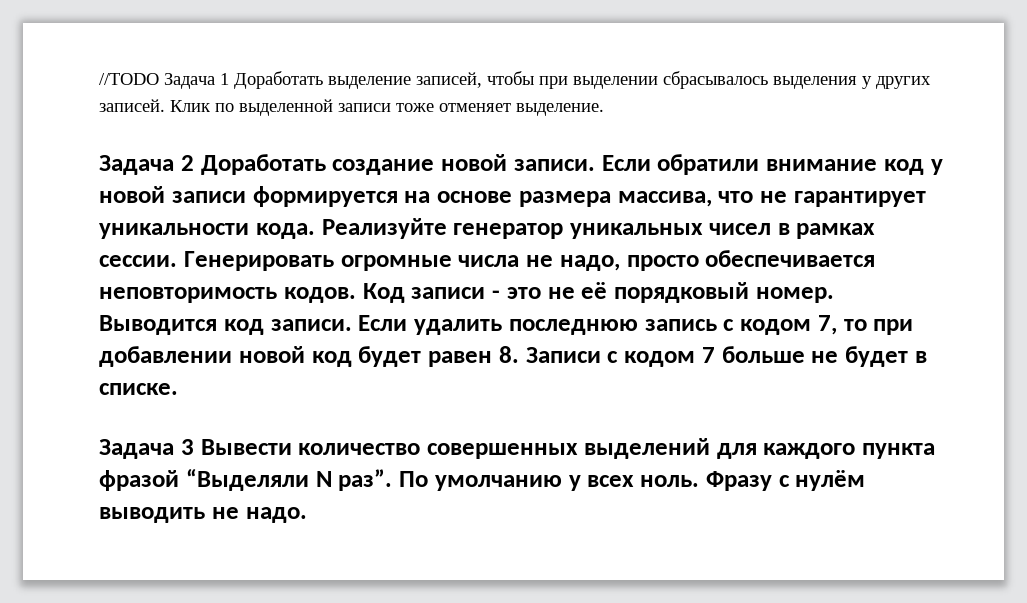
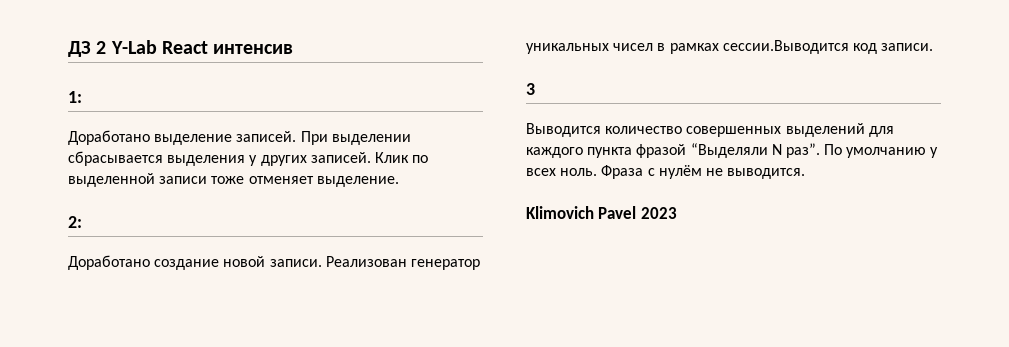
- //TODO Задача 1 Доработать выделение записей, чтобы при выделении сбрасывалось выделения у других записей.
+ ДЗ 2 Y-Lab React интенсив
+ 1:
+ Доработано выделение записей. При выделении сбрасывается выделения у других записей.
- Задача 2 Доработать создание новой записи. Если обратили внимание код у новой записи формируется на основе размера массива, что не гарантирует уникальности кода. Реализуйте генератор уникальных чисел в рамках сессии. Генерировать огромные числа не надо, просто обеспечивается неповторимость кодов. Код записи - это не её порядковый номер. Выводится код записи. Если удалить последнюю запись с кодом 7, то при добавлении новой код будет равен 8. Записи с кодом 7 больше не будет в списке.
- Задача 3 Вывести количество совершенных выделений для каждого пункта фразой “Выделяли N раз”.
+ 2:
+ Доработано создание новой записи. Реализован генератор уникальных чисел в рамках сессии.Выводится код записи.
+ 3
+ Выводится количество совершенных выделений для каждого пункта фразой “Выделяли N раз”.
- Фразу с нулём выводить не надо.
+ Фраза с нулём не выводится.
+ Klimovich Pavel 2023

